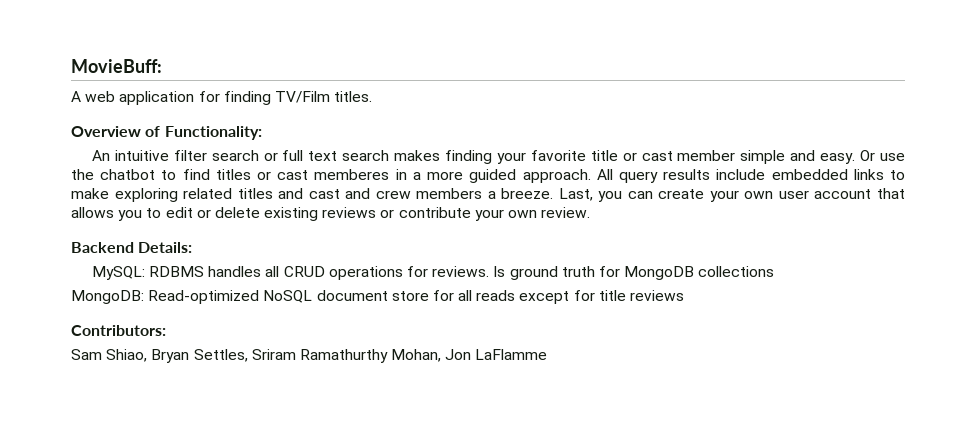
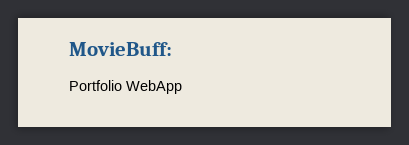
- A web application for finding TV/Film titles.
- Overview of Functionality:
- An intuitive filter search or full text search makes finding your favorite title or cast member simple and easy. Or use the chatbot to find titles or cast memberes in a more guided approach. All query results include embedded links to make exploring related titles and cast and crew members a breeze. Last, you can create your own user account that allows you to edit or delete existing reviews or contribute your own review.
- Backend Details:
- MySQL: RDBMS handles all CRUD operations for reviews. Is ground truth for MongoDB collections
- MongoDB: Read-optimized NoSQL document store for all reads except for title reviews
- Contributors:
- Sam Shiao, Bryan Settles, Sriram Ramathurthy Mohan, Jon LaFlamme
+ Portfolio WebApp

